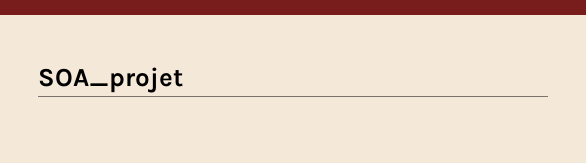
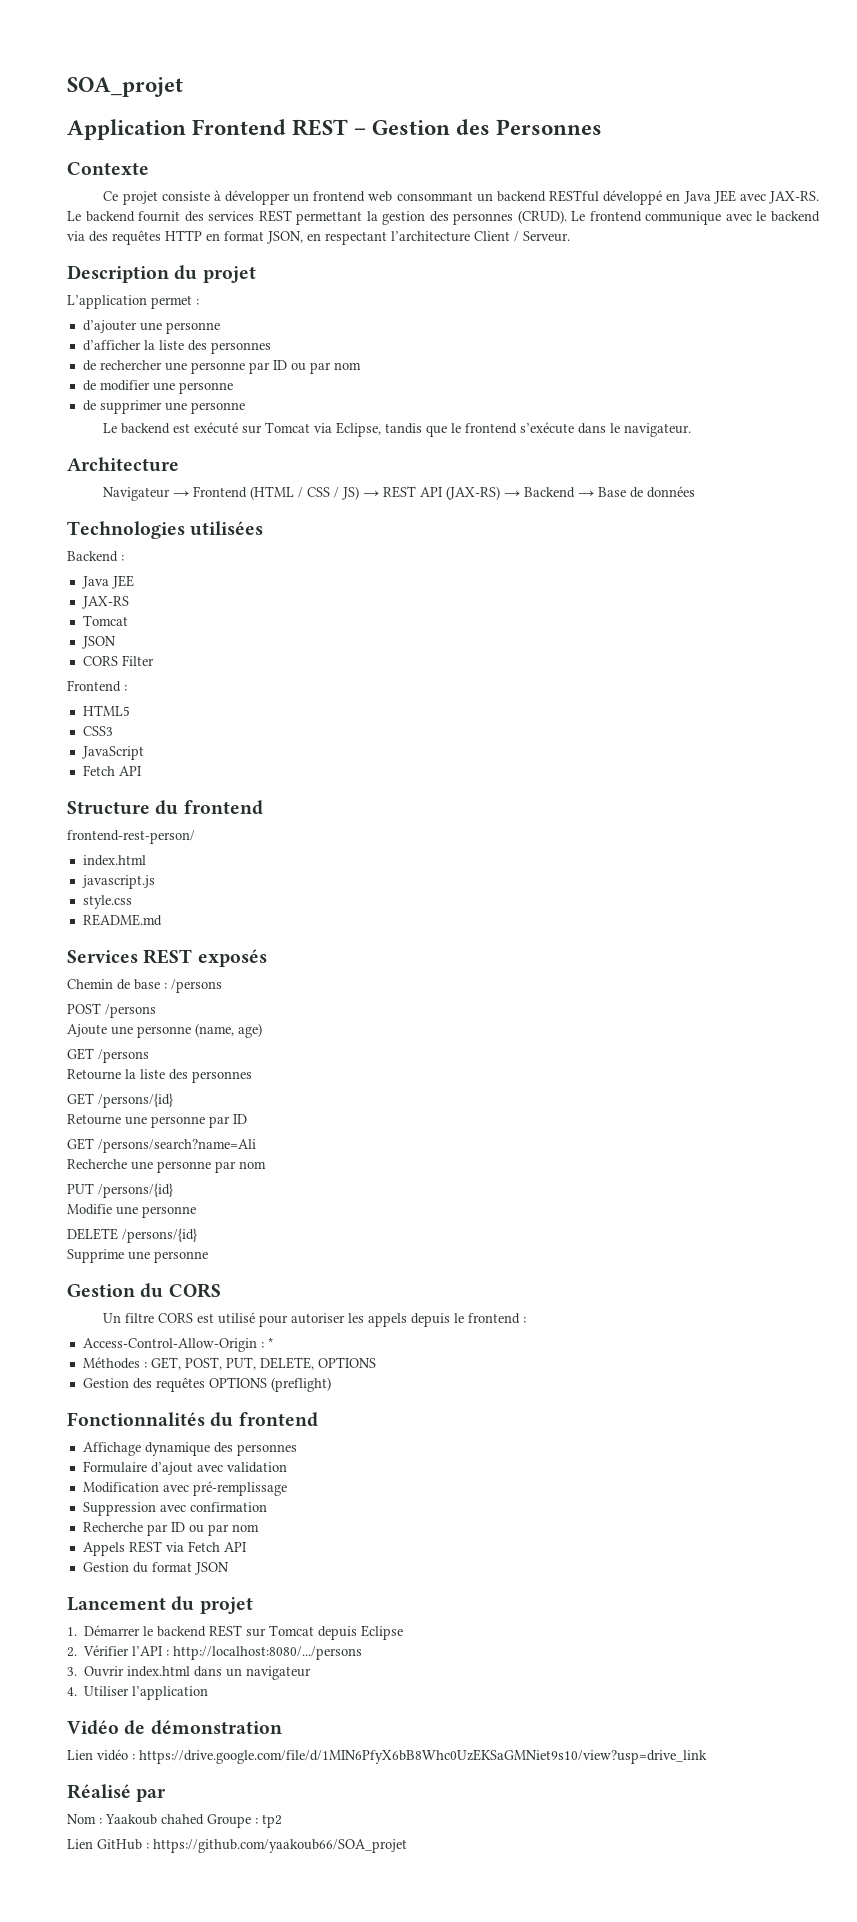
+ Application Frontend REST – Gestion des Personnes
+ Contexte
+ Ce projet consiste à développer un frontend web consommant un backend RESTful développé en Java JEE avec JAX-RS. Le backend fournit des services REST permettant la gestion des personnes (CRUD). Le frontend communique avec le backend via des requêtes HTTP en format JSON, en respectant l’architecture Client / Serveur.
+ Description du projet
+ L’application permet :
+ d’ajouter une personne
+ d’afficher la liste des personnes
+ de rechercher une personne par ID ou par nom
+ de modifier une personne
+ de supprimer une personne
+ Le backend est exécuté sur Tomcat via Eclipse, tandis que le frontend s’exécute dans le navigateur.
+ Architecture
+ Navigateur → Frontend (HTML / CSS / JS) → REST API (JAX-RS) → Backend → Base de données
+ Technologies utilisées
+ Backend :
+ Java JEE
+ JAX-RS
+ Tomcat
+ JSON
+ CORS Filter
+ Frontend :
+ HTML5
+ CSS3
+ JavaScript
+ Fetch API
+ Structure du frontend
+ frontend-rest-person/
+ index.html
+ javascript.js
+ style.css
+ README.md
+ Services REST exposés
+ Chemin de base : /persons
+ POST /persons
+ Ajoute une personne (name, age)
+ GET /persons
+ Retourne la liste des personnes
+ GET /persons/{id}
+ Retourne une personne par ID
+ GET /persons/search?name=Ali
+ Recherche une personne par nom
+ PUT /persons/{id}
+ Modifie une personne
+ DELETE /persons/{id}
+ Supprime une personne
+ Gestion du CORS
+ Un filtre CORS est utilisé pour autoriser les appels depuis le frontend :
+ Access-Control-Allow-Origin : *
+ Méthodes : GET, POST, PUT, DELETE, OPTIONS
+ Gestion des requêtes OPTIONS (preflight)
+ Fonctionnalités du frontend
+ Affichage dynamique des personnes
+ Formulaire d’ajout avec validation
+ Modification avec pré-remplissage
+ Suppression avec confirmation
+ Recherche par ID ou par nom
+ Appels REST via Fetch API
+ Gestion du format JSON
+ Lancement du projet
+ 1. Démarrer le backend REST sur Tomcat depuis Eclipse
+ 2. Vérifier l’API : http://localhost:8080/.../persons
+ 3. Ouvrir index.html dans un navigateur
+ 4. Utiliser l’application
+ Vidéo de démonstration
+ Lien vidéo : https://drive.google.com/file/d/1MIN6PfyX6bB8Whc0UzEKSaGMNiet9s10/view?usp=drive_link
+ Réalisé par
+ Nom : Yaakoub chahed Groupe : tp2
+ Lien GitHub : https://github.com/yaakoub66/SOA_projet

